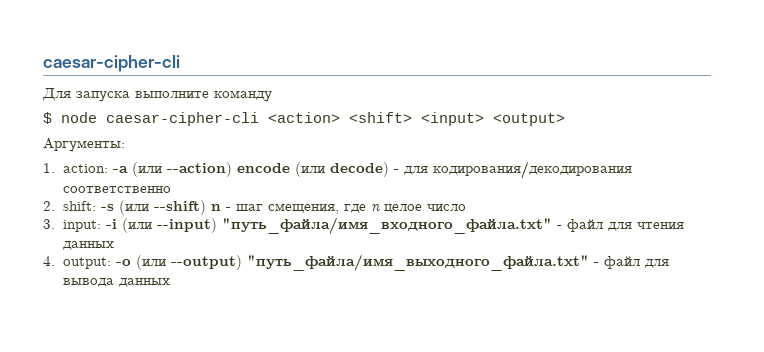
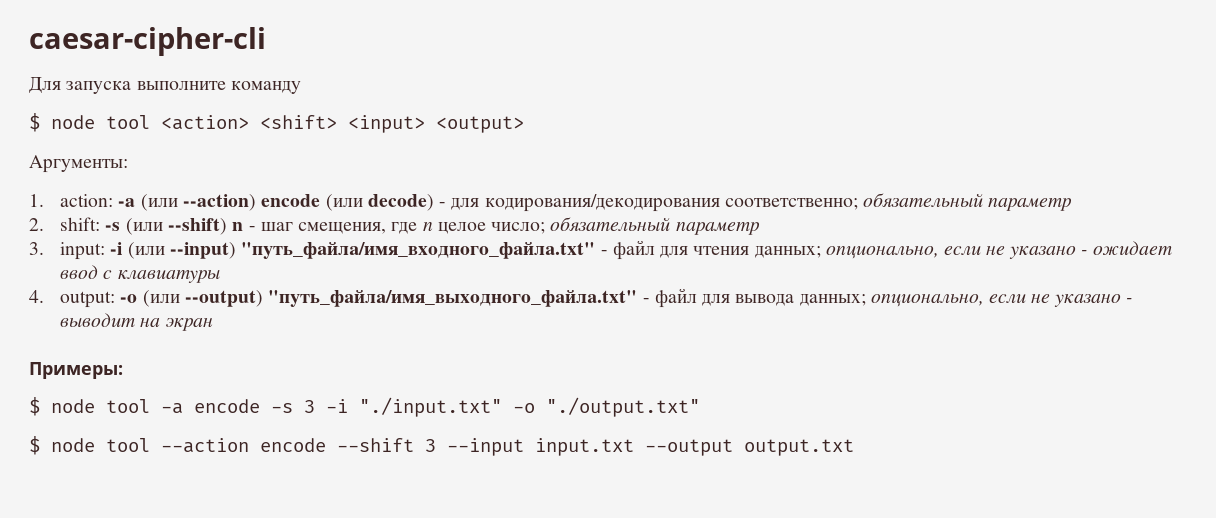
- $ node caesar-cipher-cli <action> <shift> <input> <output>
+ $ node tool <action> <shift> <input> <output>
- 1. action: -a (или --action) encode (или decode) - для кодирования/декодирования соответственно
+ 1. action: -a (или --action) encode (или decode) - для кодирования/декодирования соответственно; обязательный параметр
- 2. shift: -s (или --shift) n - шаг смещения, где n целое число
+ 2. shift: -s (или --shift) n - шаг смещения, где n целое число; обязательный параметр
- 3. input: -i (или --input) "путь_файла/имя_входного_файла.txt" - файл для чтения данных
+ 3. input: -i (или --input) "путь_файла/имя_входного_файла.txt" - файл для чтения данных; опционально, если не указано - ожидает ввод с клавиатуры
- 4. output: -o (или --output) "путь_файла/имя_выходного_файла.txt" - файл для вывода данных
+ 4. output: -o (или --output) "путь_файла/имя_выходного_файла.txt" - файл для вывода данных; опционально, если не указано - выводит на экран
+ Примеры:
+ $ node tool -a encode -s 3 -i "./input.txt" -o "./output.txt"
+ $ node tool --action encode --shift 3 --input input.txt --output output.txt

